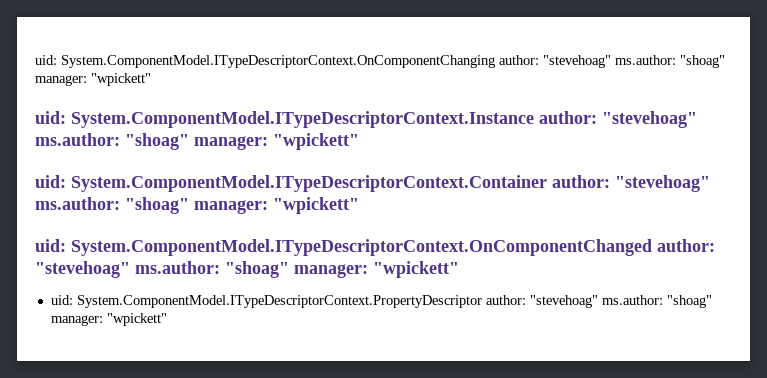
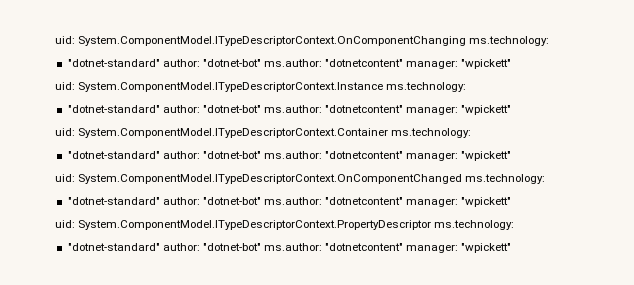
- uid: System.ComponentModel.ITypeDescriptorContext.OnComponentChanging author: "stevehoag" ms.author: "shoag" manager: "wpickett"
- uid: System.ComponentModel.ITypeDescriptorContext.Instance author: "stevehoag" ms.author: "shoag" manager: "wpickett"
- uid: System.ComponentModel.ITypeDescriptorContext.Container author: "stevehoag" ms.author: "shoag" manager: "wpickett"
- uid: System.ComponentModel.ITypeDescriptorContext.OnComponentChanged author: "stevehoag" ms.author: "shoag" manager: "wpickett"
- uid: System.ComponentModel.ITypeDescriptorContext.PropertyDescriptor author: "stevehoag" ms.author: "shoag" manager: "wpickett"
+ uid: System.ComponentModel.ITypeDescriptorContext.OnComponentChanging ms.technology:
+ "dotnet-standard" author: "dotnet-bot" ms.author: "dotnetcontent" manager: "wpickett"
+ uid: System.ComponentModel.ITypeDescriptorContext.Instance ms.technology:
+ "dotnet-standard" author: "dotnet-bot" ms.author: "dotnetcontent" manager: "wpickett"
+ uid: System.ComponentModel.ITypeDescriptorContext.Container ms.technology:
+ "dotnet-standard" author: "dotnet-bot" ms.author: "dotnetcontent" manager: "wpickett"
+ uid: System.ComponentModel.ITypeDescriptorContext.OnComponentChanged ms.technology:
+ "dotnet-standard" author: "dotnet-bot" ms.author: "dotnetcontent" manager: "wpickett"
+ uid: System.ComponentModel.ITypeDescriptorContext.PropertyDescriptor ms.technology:
+ "dotnet-standard" author: "dotnet-bot" ms.author: "dotnetcontent" manager: "wpickett"

